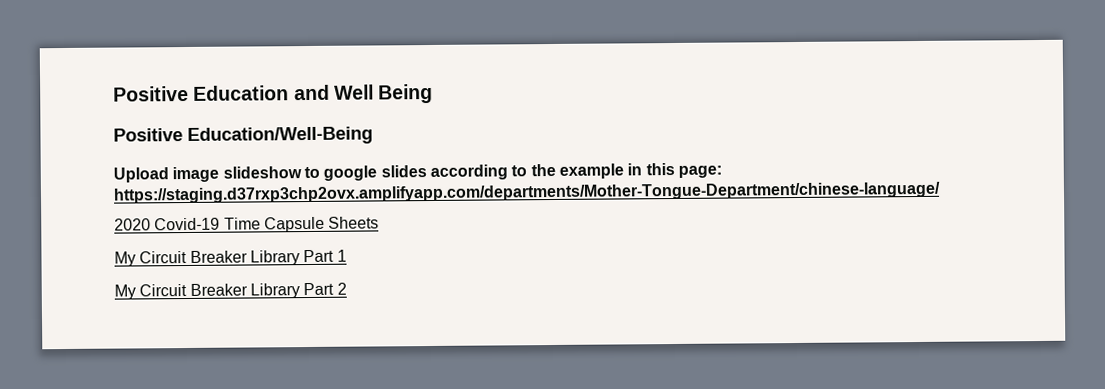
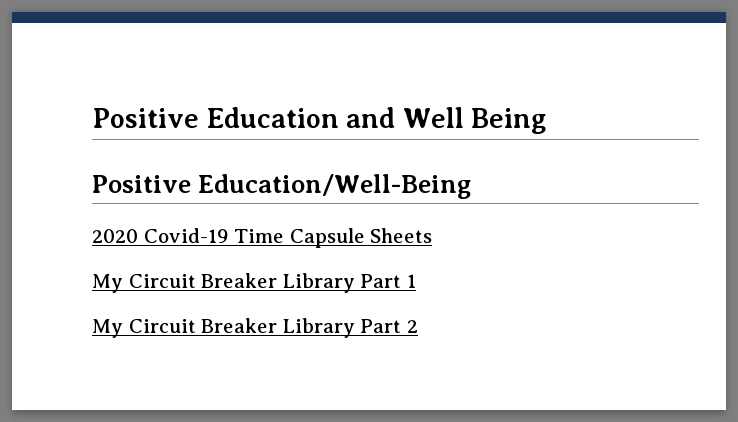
- Upload image slideshow to google slides according to the example in this page: https://staging.d37rxp3chp2ovx.amplifyapp.com/departments/Mother-Tongue-Department/chinese-language/

